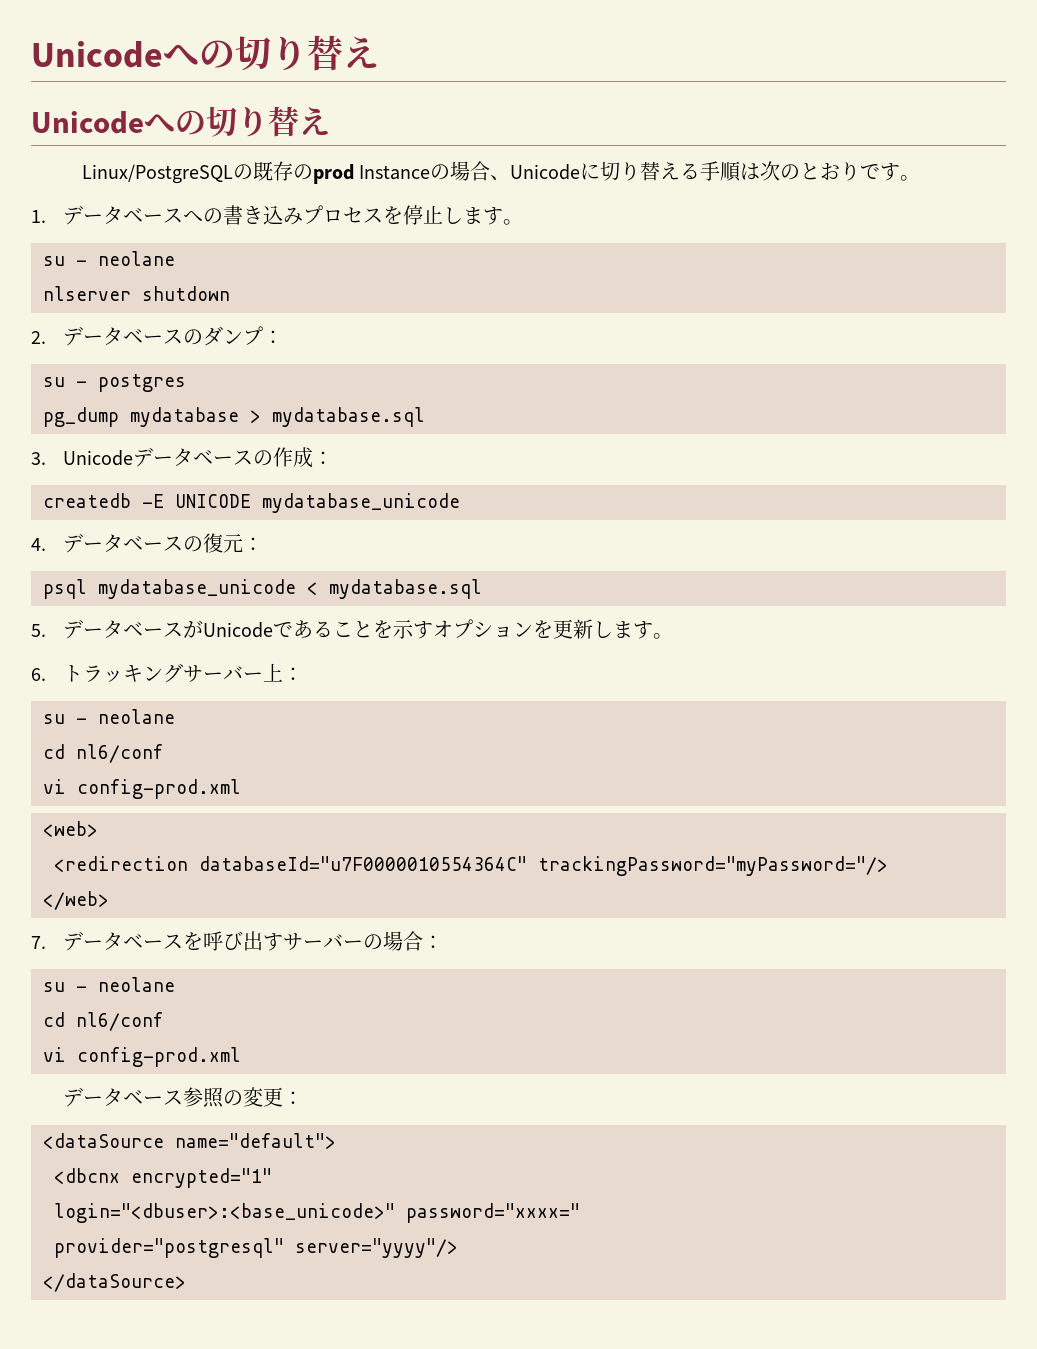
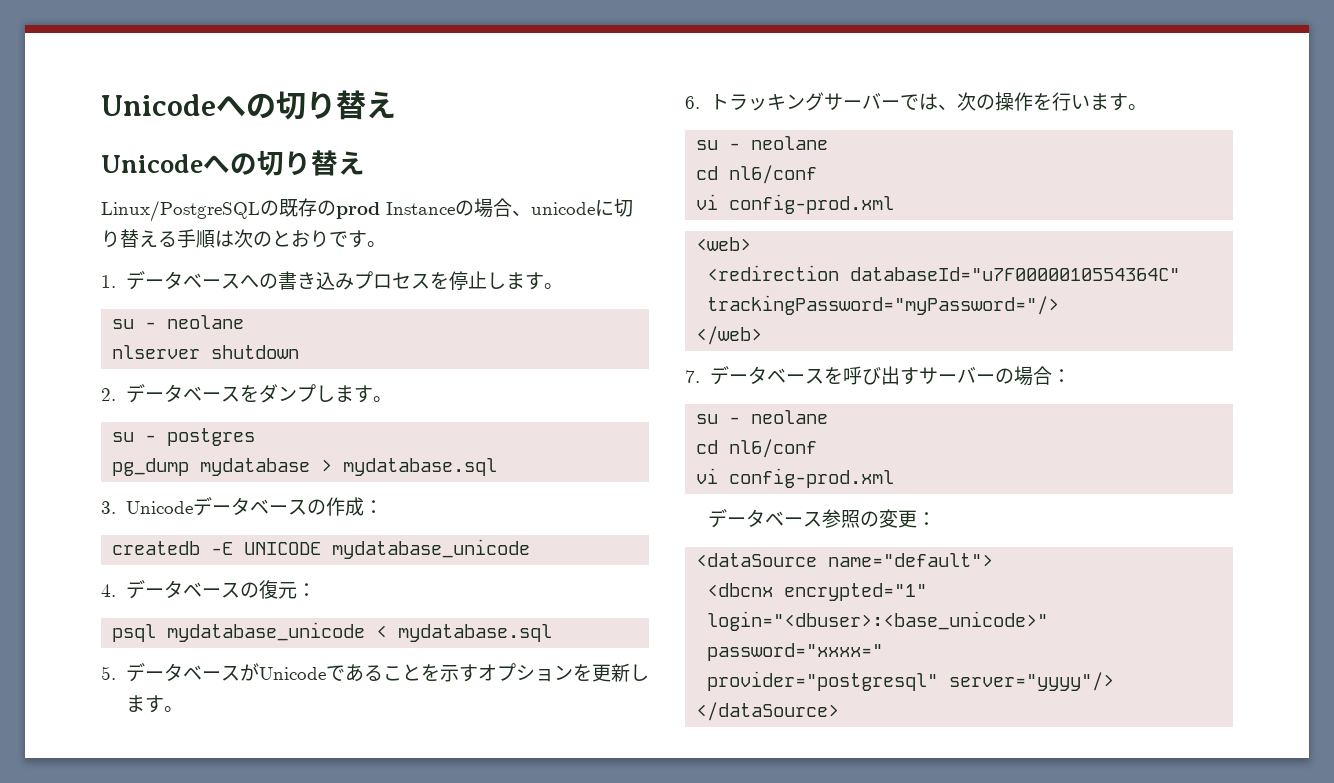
- Linux/PostgreSQLの既存のprod Instanceの場合、Unicodeに切り替える手順は次のとおりです。
+ Linux/PostgreSQLの既存のprod Instanceの場合、unicodeに切り替える手順は次のとおりです。
- 2.データベースのダンプ：
+ 2.データベースをダンプします。
- 6.トラッキングサーバー上：
+ 6.トラッキングサーバーでは、次の操作を行います。

